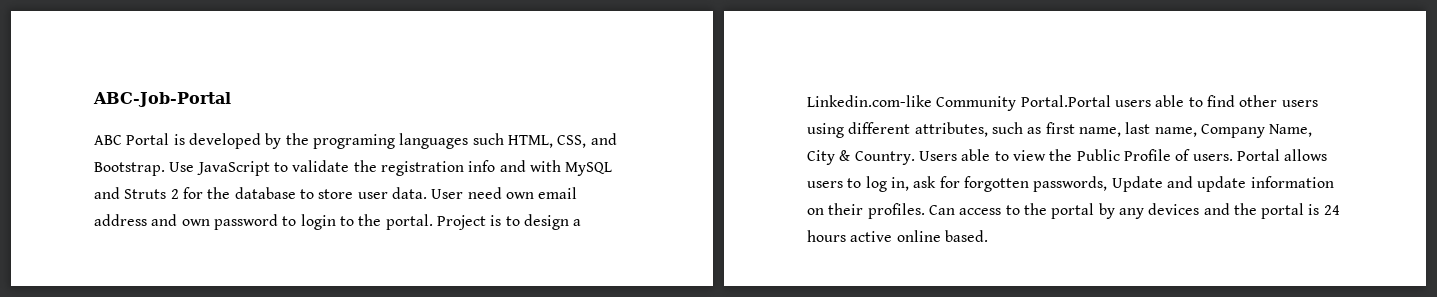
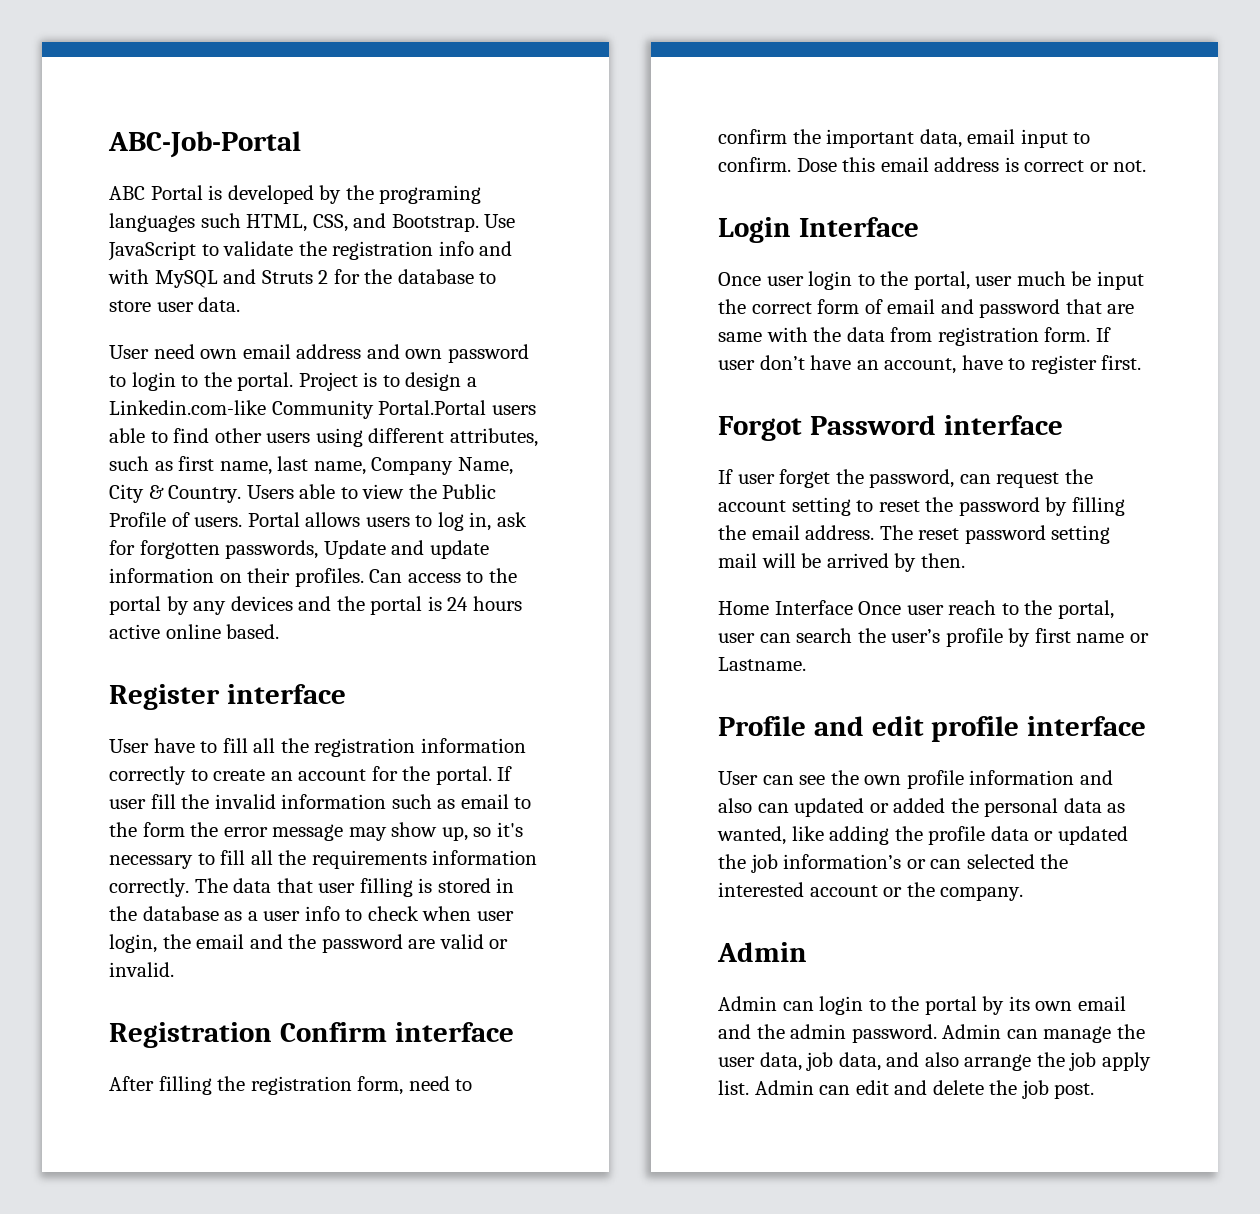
- Use JavaScript to validate the registration info and with MySQL and Struts 2 for the database to store user data. User need own email address and own password to login to the portal.
+ Use JavaScript to validate the registration info and with MySQL and Struts 2 for the database to store user data.
+ User need own email address and own password to login to the portal.
+ Register interface
+ User have to fill all the registration information correctly to create an account for the portal. If user fill the invalid information such as email to the form the error message may show up, so it's necessary to fill all the requirements information correctly. The data that user filling is stored in the database as a user info to check when user login, the email and the password are valid or invalid.
+ Registration Confirm interface
+ After filling the registration form, need to confirm the important data, email input to confirm. Dose this email address is correct or not.
+ Login Interface
+ Once user login to the portal, user much be input the correct form of email and password that are same with the data from registration form. If user don’t have an account, have to register first.
+ Forgot Password interface
+ If user forget the password, can request the account setting to reset the password by filling the email address. The reset password setting mail will be arrived by then.
+ Home Interface Once user reach to the portal, user can search the user’s profile by first name or Lastname.
+ Profile and edit profile interface
+ User can see the own profile information and also can updated or added the personal data as wanted, like adding the profile data or updated the job information’s or can selected the interested account or the company.
+ Admin
+ Admin can login to the portal by its own email and the admin password. Admin can manage the user data, job data, and also arrange the job apply list. Admin can edit and delete the job post.

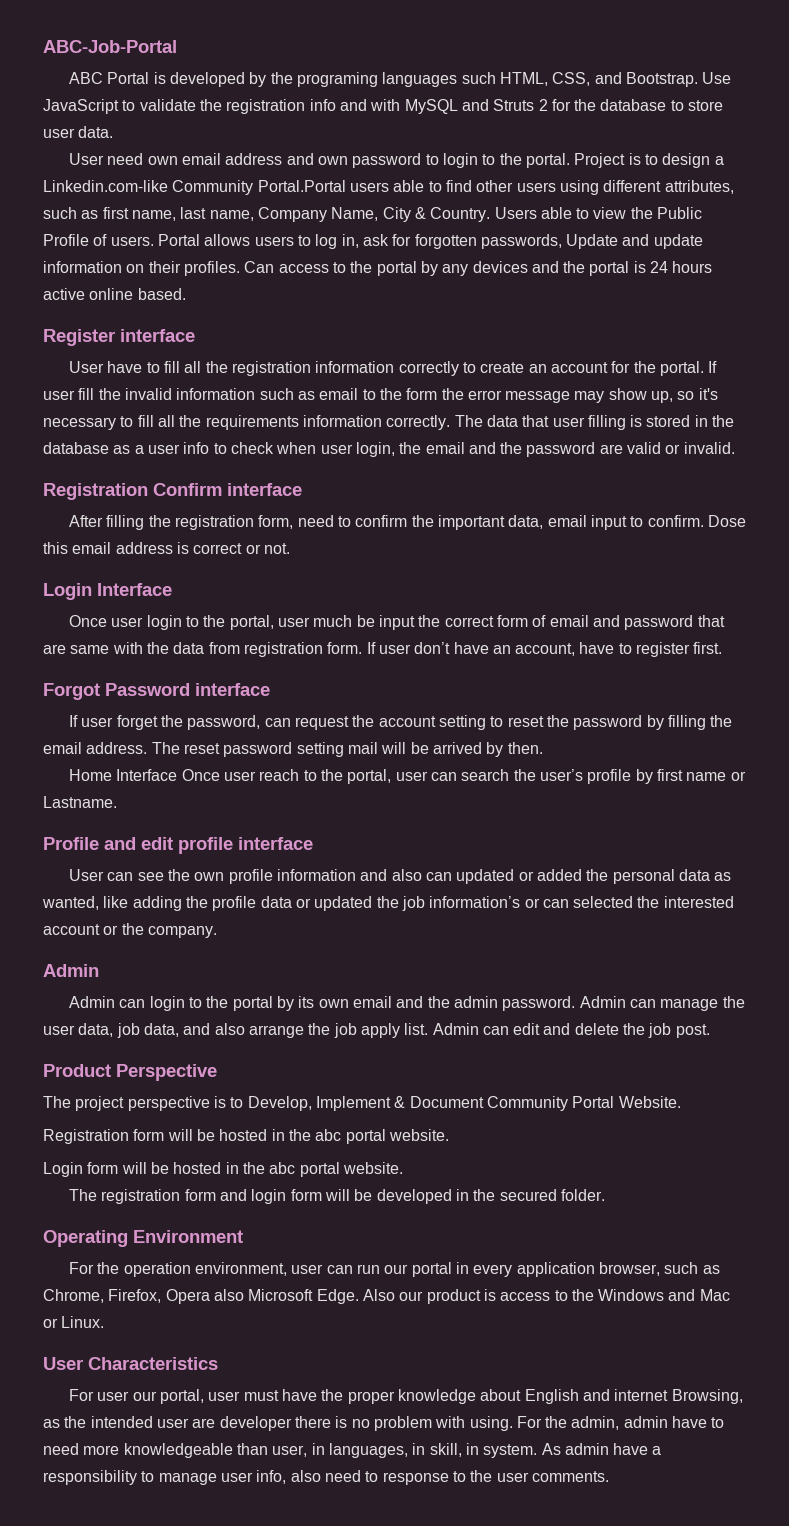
+ Product Perspective
+ The project perspective is to Develop, Implement & Document Community Portal Website.
+ Registration form will be hosted in the abc portal website.
+ Login form will be hosted in the abc portal website.
+ The registration form and login form will be developed in the secured folder.
+ Operating Environment
+ For the operation environment, user can run our portal in every application browser, such as Chrome, Firefox, Opera also Microsoft Edge. Also our product is access to the Windows and Mac or Linux.
+ User Characteristics
+ For user our portal, user must have the proper knowledge about English and internet Browsing, as the intended user are developer there is no problem with using. For the admin, admin have to need more knowledgeable than user, in languages, in skill, in system. As admin have a responsibility to manage user info, also need to response to the user comments.

